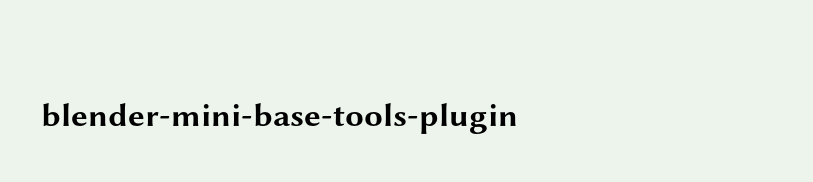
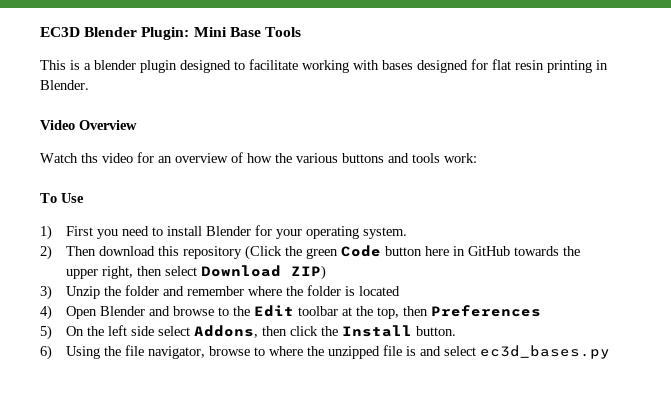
- blender-mini-base-tools-plugin
+ EC3D Blender Plugin: Mini Base Tools
+ This is a blender plugin designed to facilitate working with bases designed for flat resin printing in Blender.
+ Video Overview
+ Watch ths video for an overview of how the various buttons and tools work:
+ To Use
+ 1) First you need to install Blender for your operating system.
+ 2) Then download this repository (Click the green Code button here in GitHub towards the upper right, then select Download ZIP)
+ 3) Unzip the folder and remember where the folder is located
+ 4) Open Blender and browse to the Edit toolbar at the top, then Preferences
+ 5) On the left side select Addons, then click the Install button.
+ 6) Using the file navigator, browse to where the unzipped file is and select ec3d_bases.py

